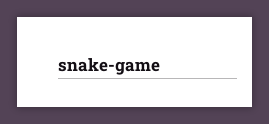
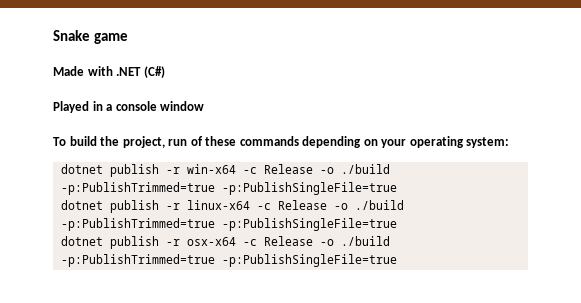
- snake-game
+ Snake game
+ Made with .NET (C#)
+ Played in a console window
+ To build the project, run of these commands depending on your operating system:
+ dotnet publish -r win-x64 -c Release -o ./build -p:PublishTrimmed=true -p:PublishSingleFile=true
+ dotnet publish -r linux-x64 -c Release -o ./build -p:PublishTrimmed=true -p:PublishSingleFile=true
+ dotnet publish -r osx-x64 -c Release -o ./build -p:PublishTrimmed=true -p:PublishSingleFile=true

